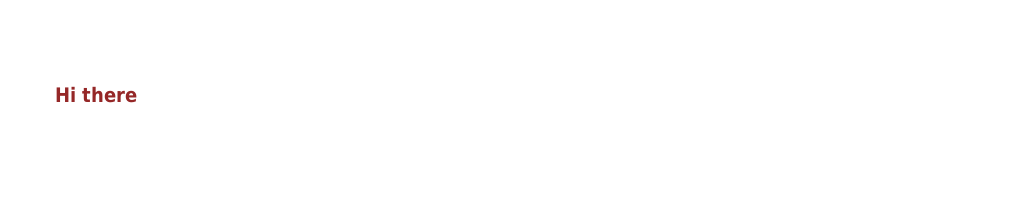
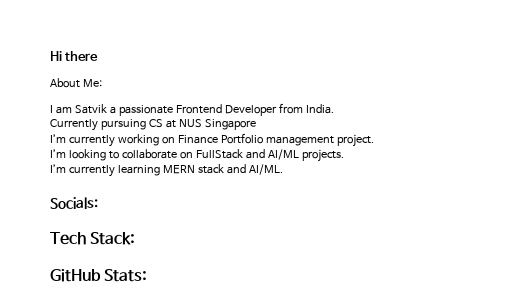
+ About Me:
+ I am Satvik a passionate Frontend Developer from India.
+ Currently pursuing CS at NUS Singapore
+ I’m currently working on Finance Portfolio management project.
+ I’m looking to collaborate on FullStack and AI/ML projects.
+ I’m currently learning MERN stack and AI/ML.
+ Socials:
+ Tech Stack:
+ GitHub Stats:

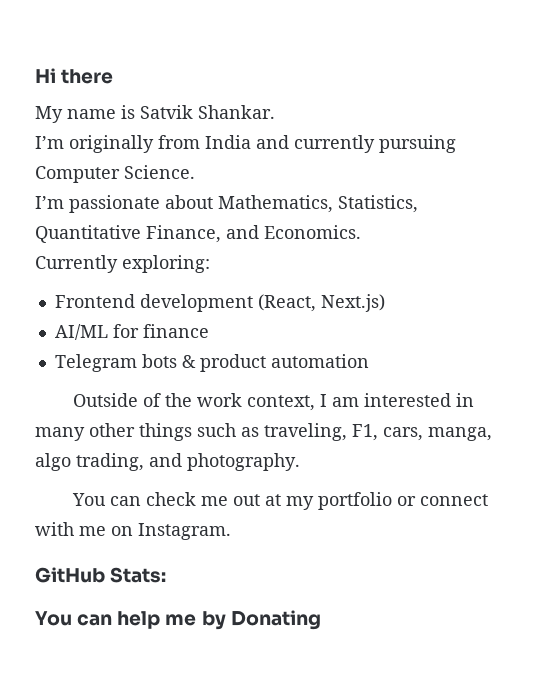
- About Me:
- I am Satvik a passionate Frontend Developer from India.
- Currently pursuing CS at NUS Singapore
- I’m currently working on Finance Portfolio management project.
- I’m looking to collaborate on FullStack and AI/ML projects.
- I’m currently learning MERN stack and AI/ML.
- Socials:
- Tech Stack:
+ My name is Satvik Shankar.
+ I’m originally from India and currently pursuing Computer Science.
+ I’m passionate about Mathematics, Statistics, Quantitative Finance, and Economics.
+ Currently exploring:
+ Frontend development (React, Next.js)
+ AI/ML for finance
+ Telegram bots & product automation
+ Outside of the work context, I am interested in many other things such as traveling, F1, cars, manga, algo trading, and photography.
+ You can check me out at my portfolio or connect with me on Instagram.
  GitHub Stats:
+ You can help me by Donating

